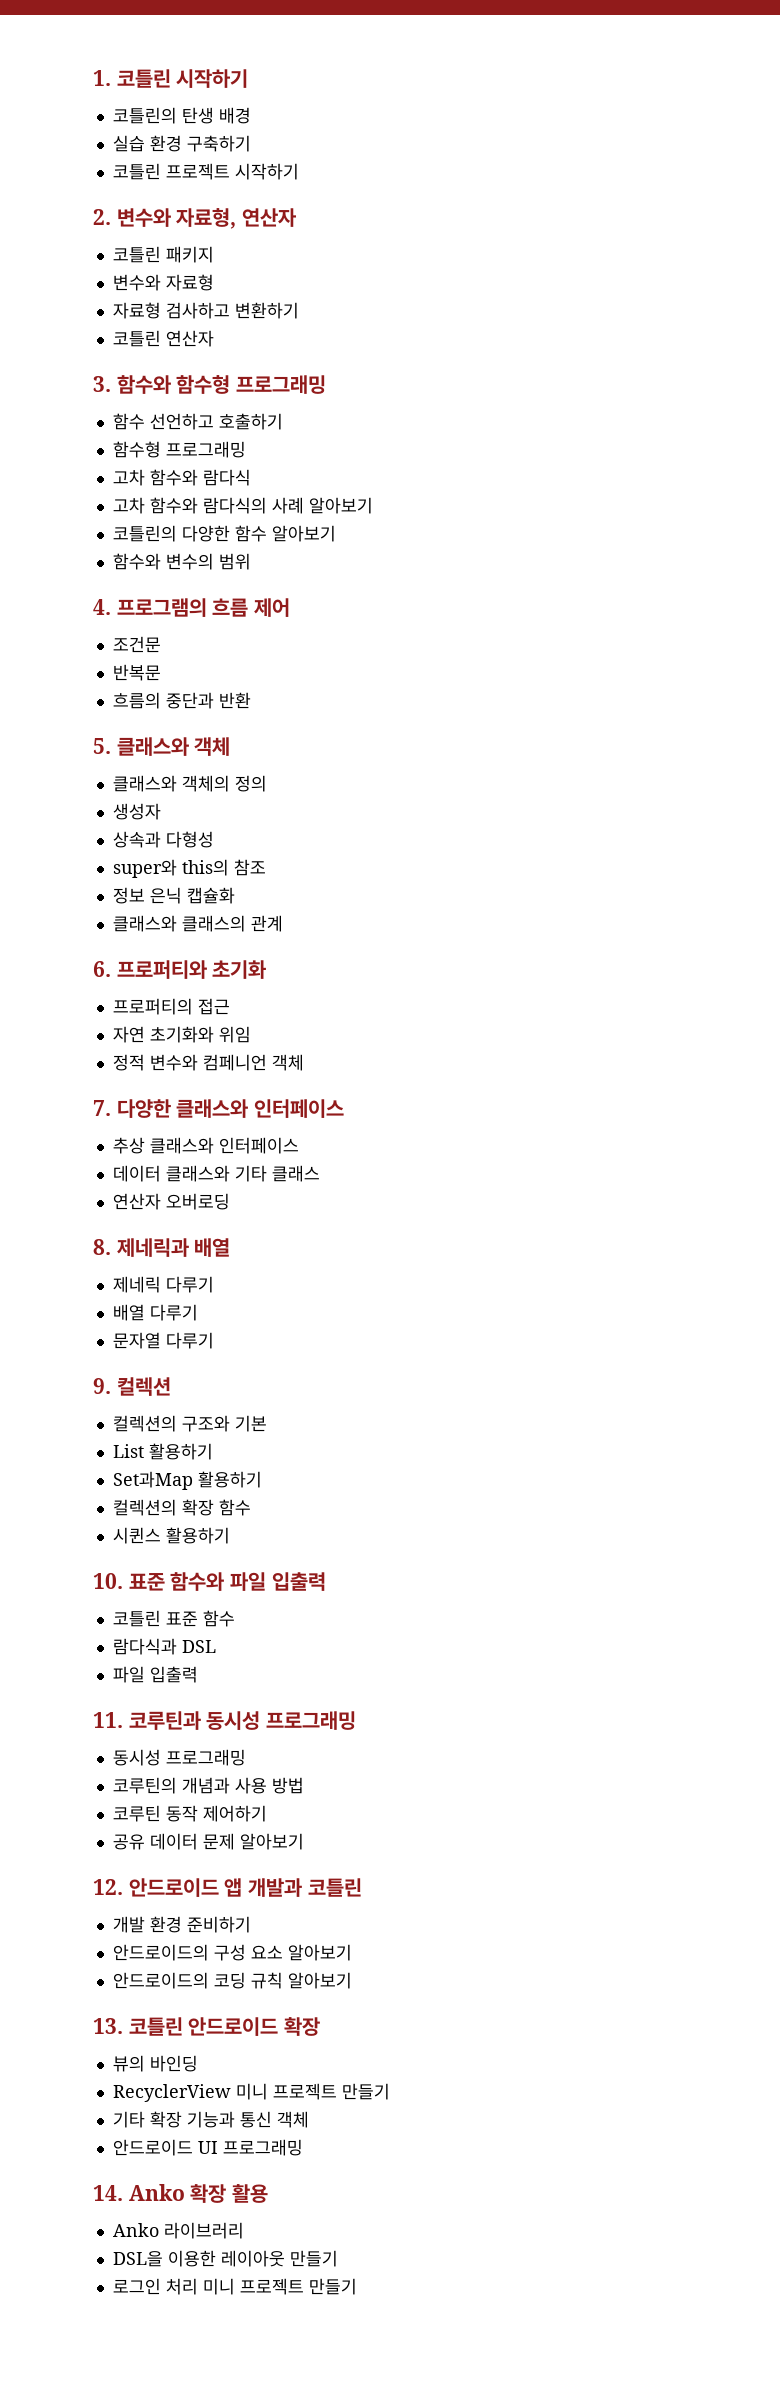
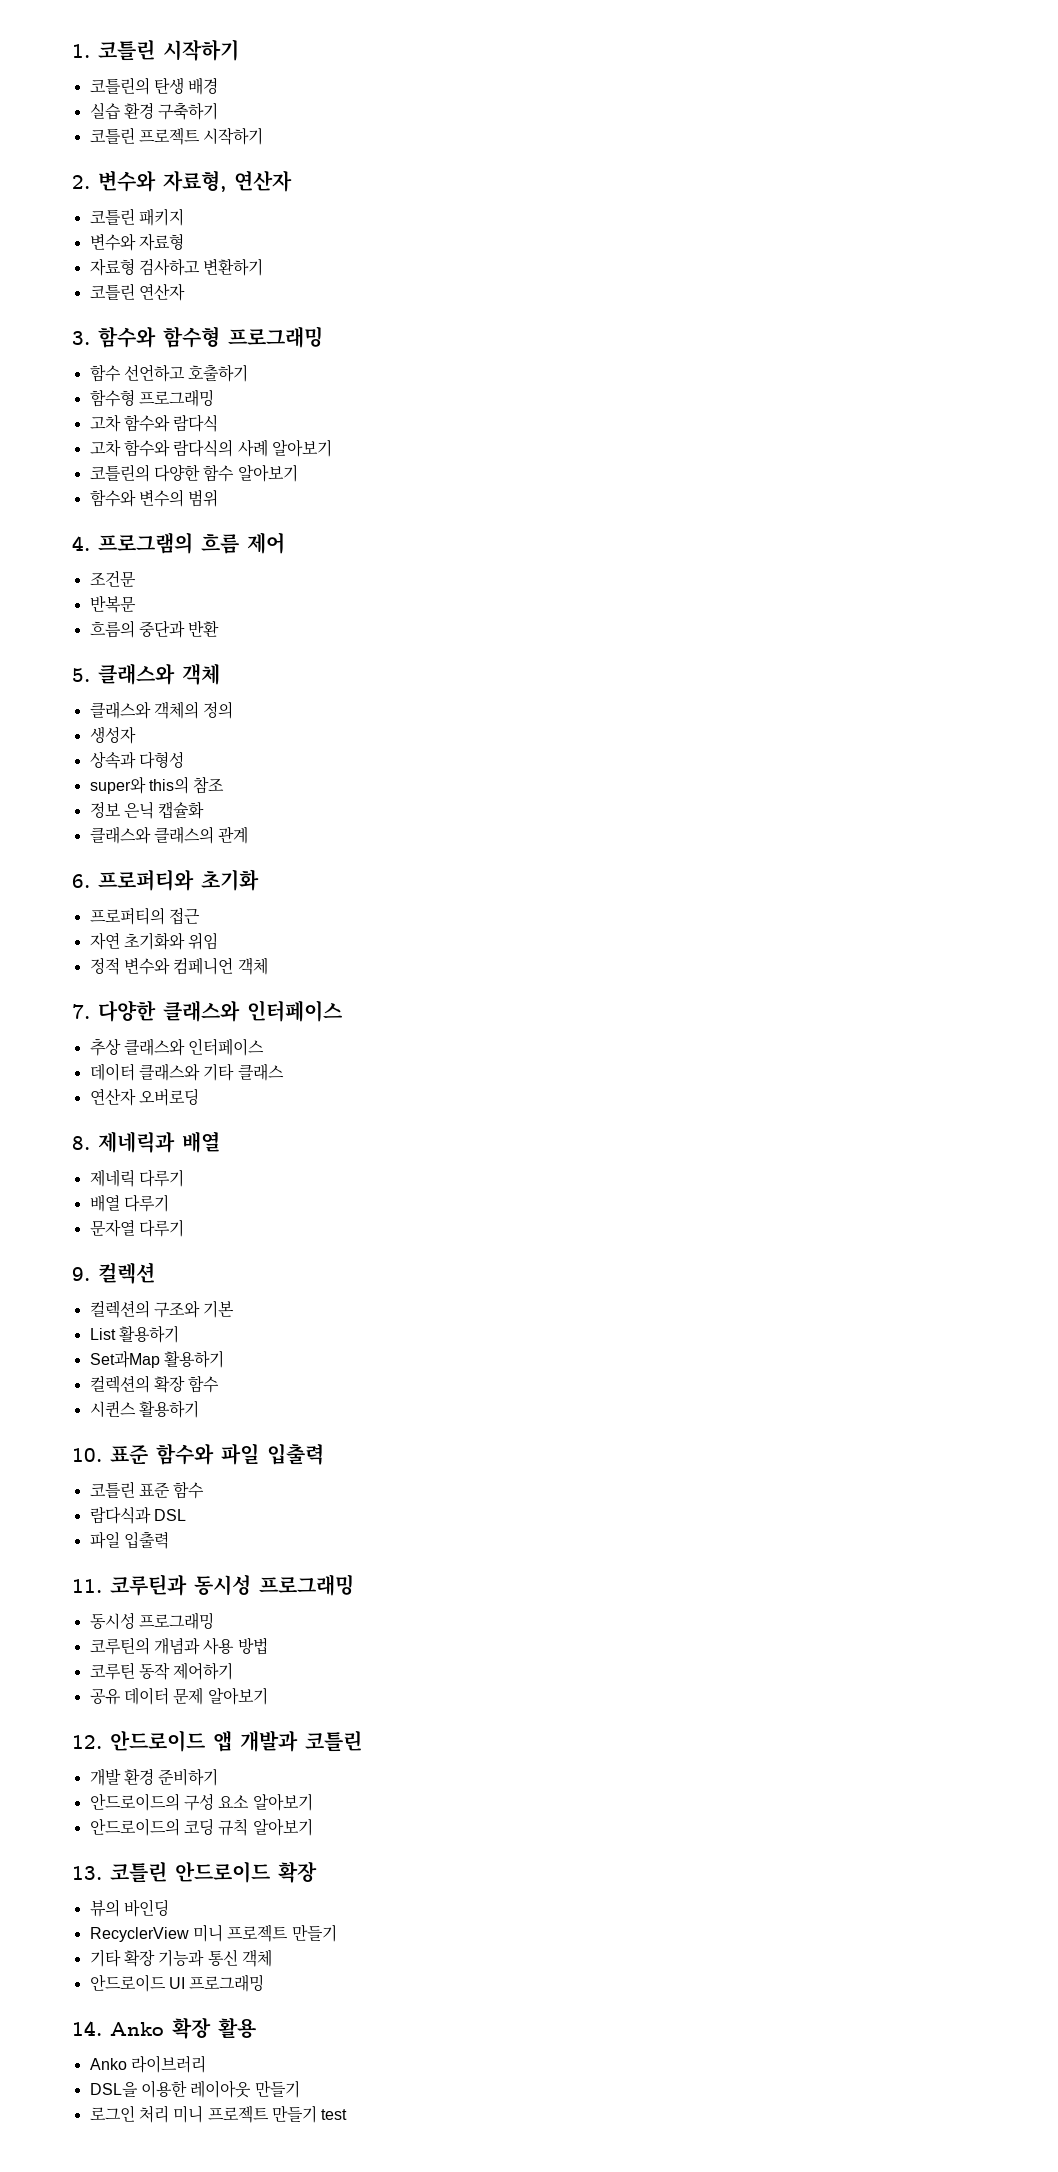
- 로그인 처리 미니 프로젝트 만들기
+ 로그인 처리 미니 프로젝트 만들기 test

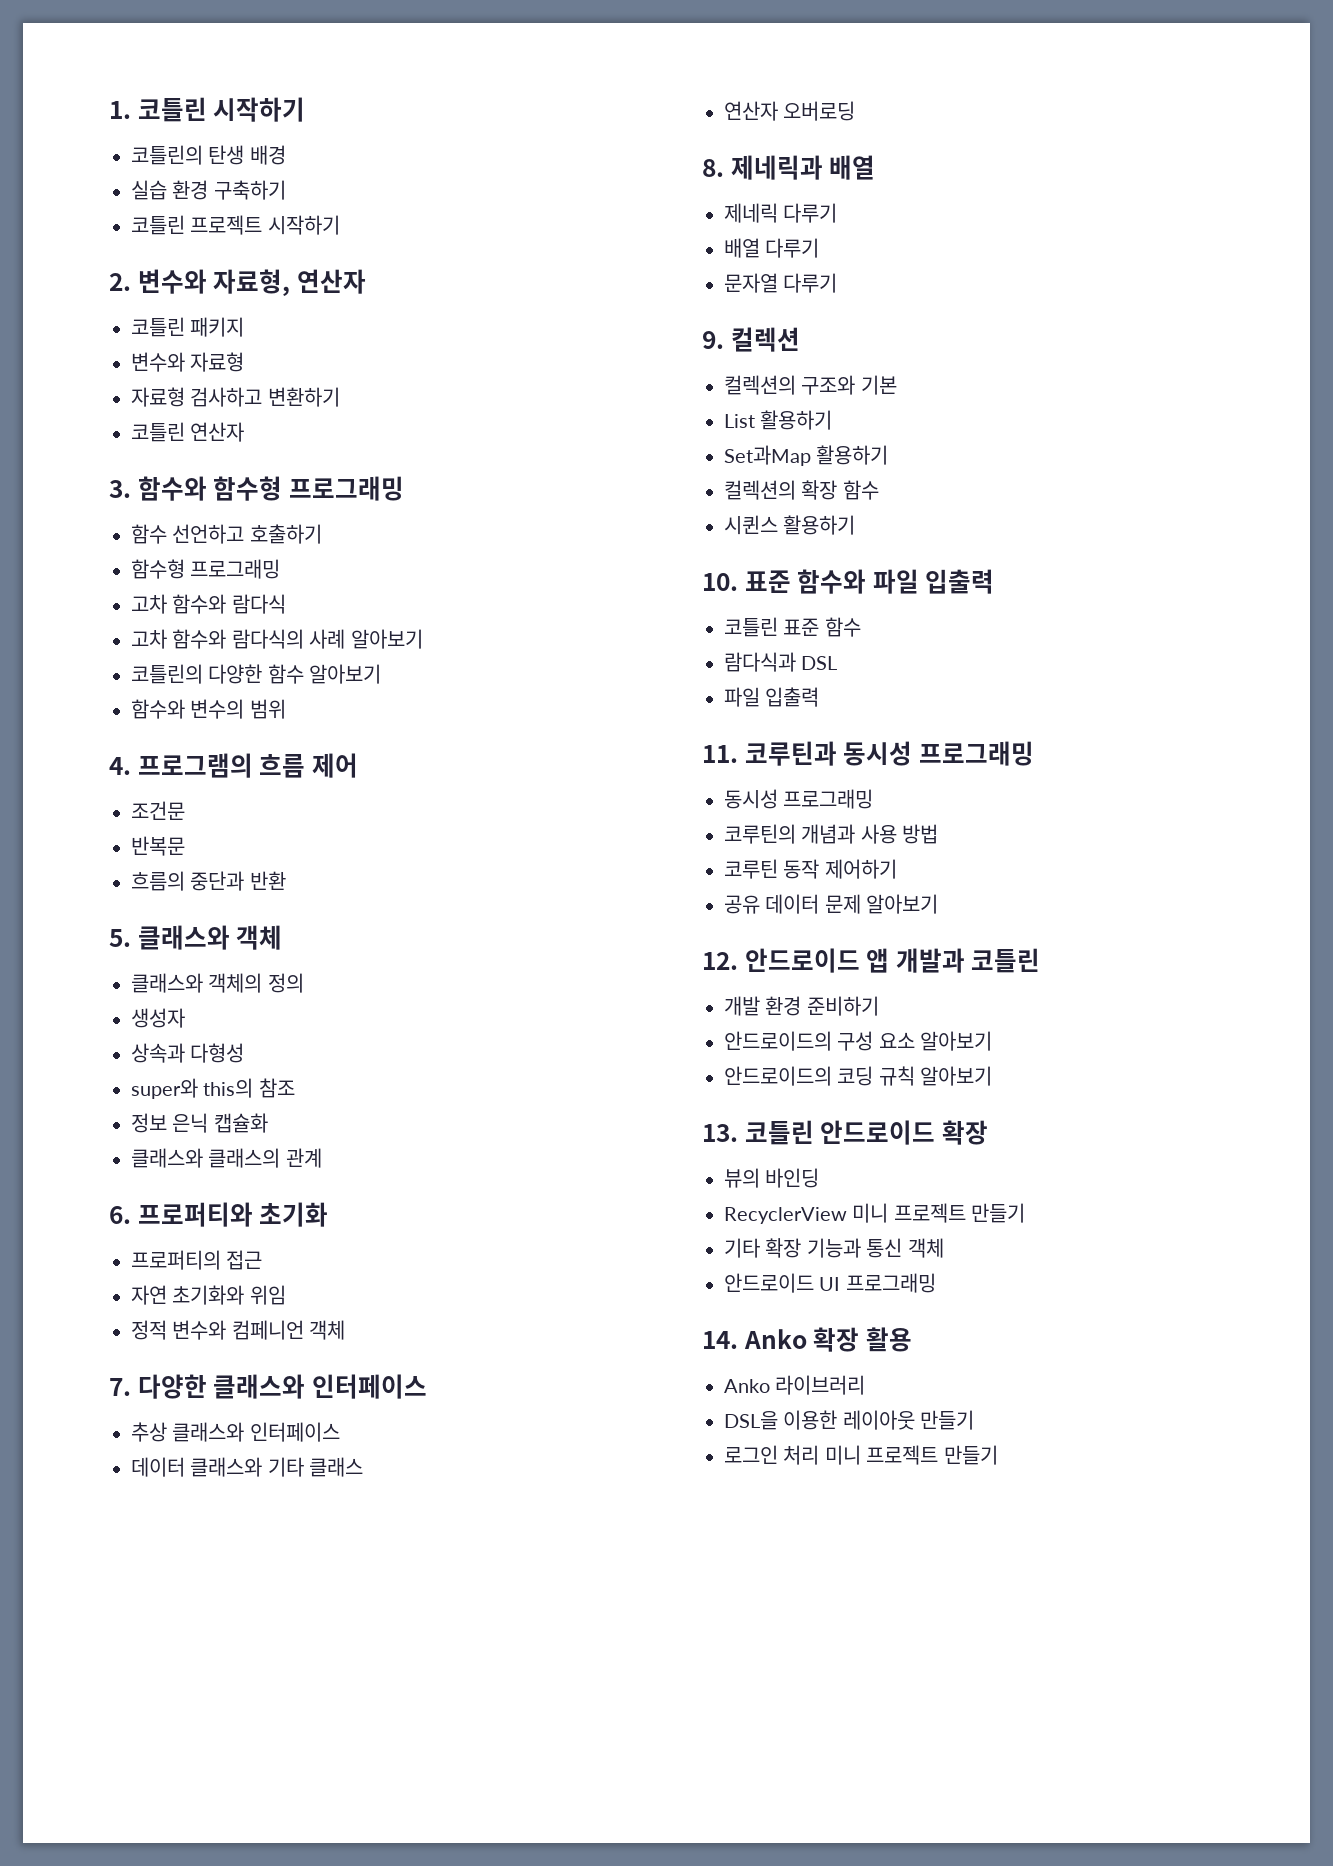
- 로그인 처리 미니 프로젝트 만들기 test
+ 로그인 처리 미니 프로젝트 만들기

